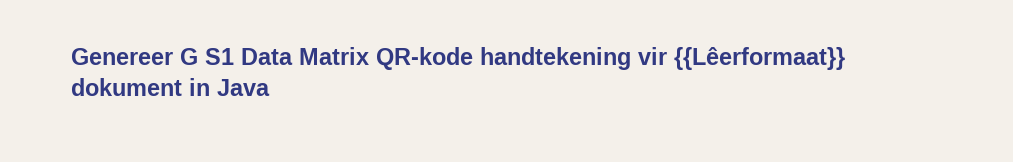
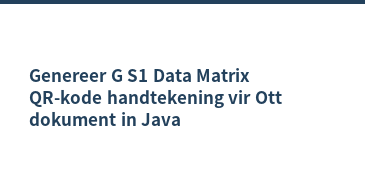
- Genereer G S1 Data Matrix QR-kode handtekening vir {{Lêerformaat}} dokument in Java
+ Genereer G S1 Data Matrix QR-kode handtekening vir Ott dokument in Java

